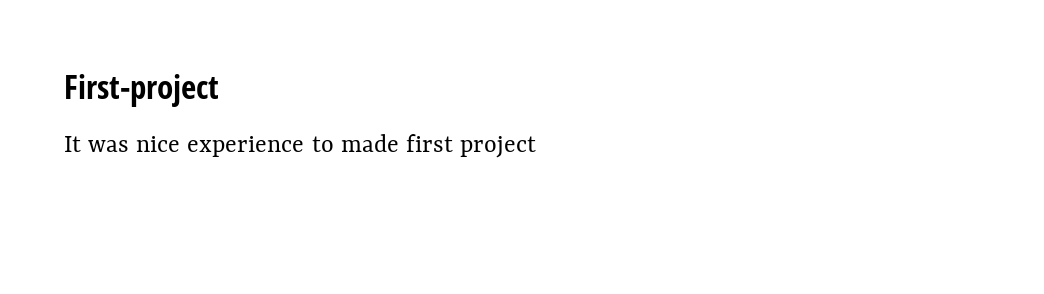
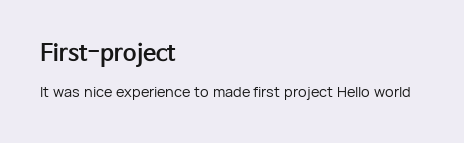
- It was nice experience to made first project
+ It was nice experience to made first project Hello world

